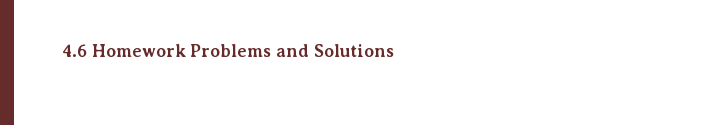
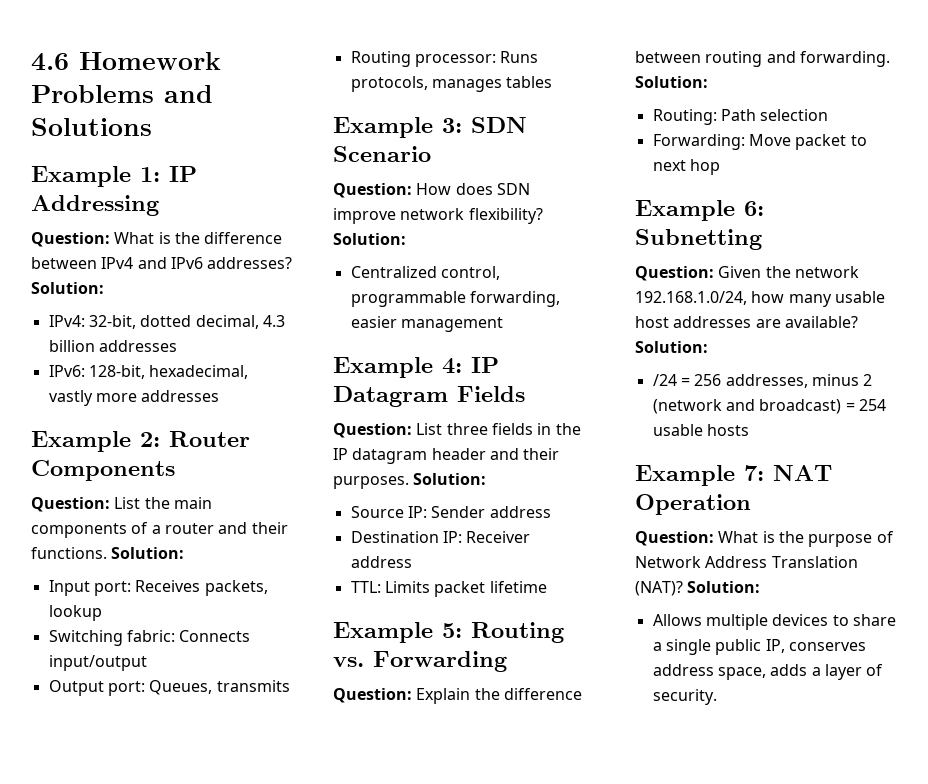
+ Example 1: IP Addressing
+ Question: What is the difference between IPv4 and IPv6 addresses? Solution:
+ IPv4: 32-bit, dotted decimal, 4.3 billion addresses
+ IPv6: 128-bit, hexadecimal, vastly more addresses
+ Example 2: Router Components
+ Question: List the main components of a router and their functions. Solution:
+ Input port: Receives packets, lookup
+ Switching fabric: Connects input/output
+ Output port: Queues, transmits
+ Routing processor: Runs protocols, manages tables
+ Example 3: SDN Scenario
+ Question: How does SDN improve network flexibility? Solution:
+ Centralized control, programmable forwarding, easier management
+ Example 4: IP Datagram Fields
+ Question: List three fields in the IP datagram header and their purposes. Solution:
+ Source IP: Sender address
+ Destination IP: Receiver address
+ TTL: Limits packet lifetime
+ Example 5: Routing vs. Forwarding
+ Question: Explain the difference between routing and forwarding. Solution:
+ Routing: Path selection
+ Forwarding: Move packet to next hop
+ Example 6: Subnetting
+ Question: Given the network 192.168.1.0/24, how many usable host addresses are available? Solution:
+ /24 = 256 addresses, minus 2 (network and broadcast) = 254 usable hosts
+ Example 7: NAT Operation
+ Question: What is the purpose of Network Address Translation (NAT)? Solution:
+ Allows multiple devices to share a single public IP, conserves address space, adds a layer of security.

